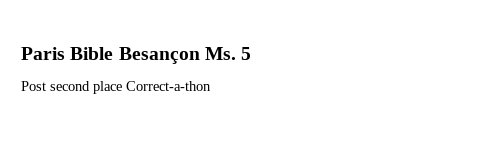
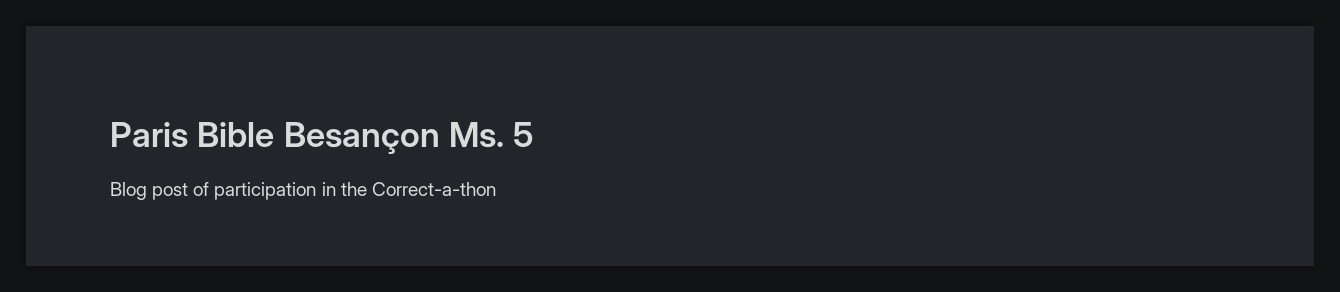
- Post second place Correct-a-thon
+ Blog post of participation in the Correct-a-thon

